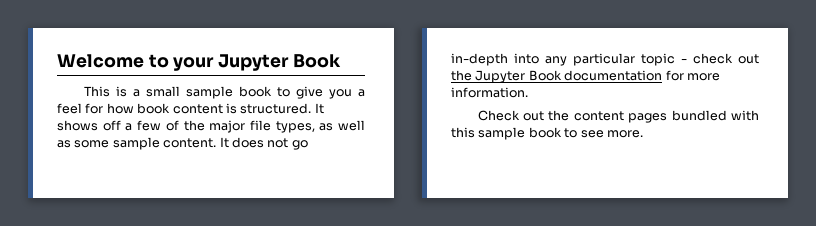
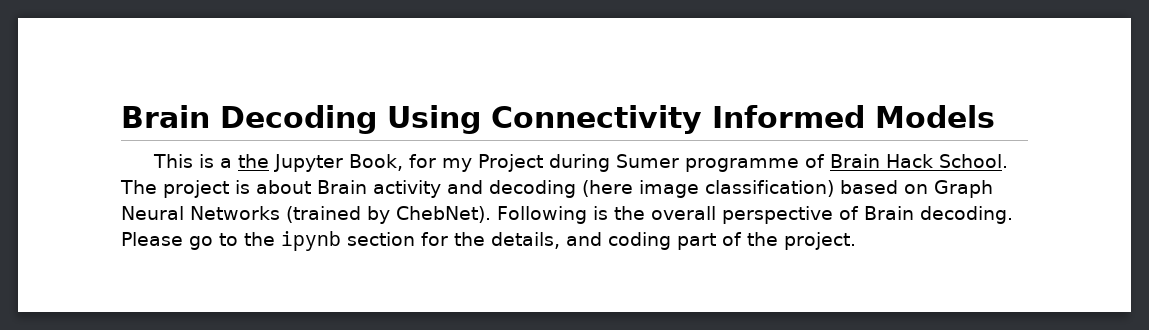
- Welcome to your Jupyter Book
- This is a small sample book to give you a feel for how book content is structured. It shows off a few of the major file types, as well as some sample content. It does not go in-depth into any particular topic - check out the Jupyter Book documentation for more information.
- Check out the content pages bundled with this sample book to see more.
+ Brain Decoding Using Connectivity Informed Models
+ This is a the Jupyter Book, for my Project during Sumer programme of Brain Hack School. The project is about Brain activity and decoding (here image classification) based on Graph Neural Networks (trained by ChebNet). Following is the overall perspective of Brain decoding. Please go to the ipynb section for the details, and coding part of the project.

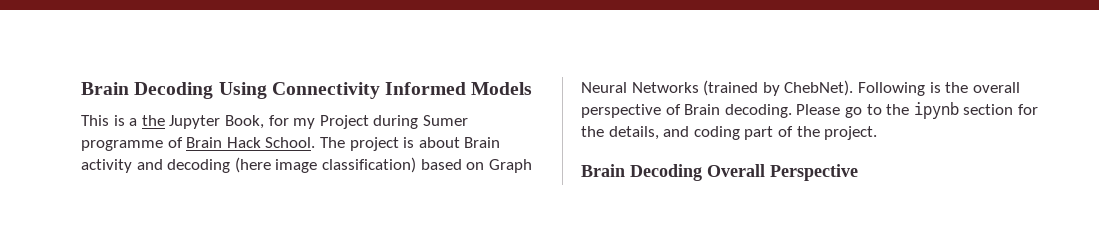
+ Brain Decoding Overall Perspective

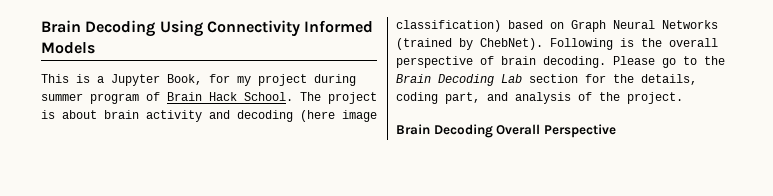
- This is a the Jupyter Book, for my Project during Sumer programme of Brain Hack School.
+ This is a Jupyter Book, for my project during summer program of Brain Hack School.
- The project is about Brain activity and decoding (here image classification) based on Graph Neural Networks (trained by ChebNet).
+ The project is about brain activity and decoding (here image classification) based on Graph Neural Networks (trained by ChebNet).
- Following is the overall perspective of Brain decoding.
+ Following is the overall perspective of brain decoding.
- Please go to the ipynb section for the details, and coding part of the project.
+ Please go to the Brain Decoding Lab section for the details, coding part, and analysis of the project.

